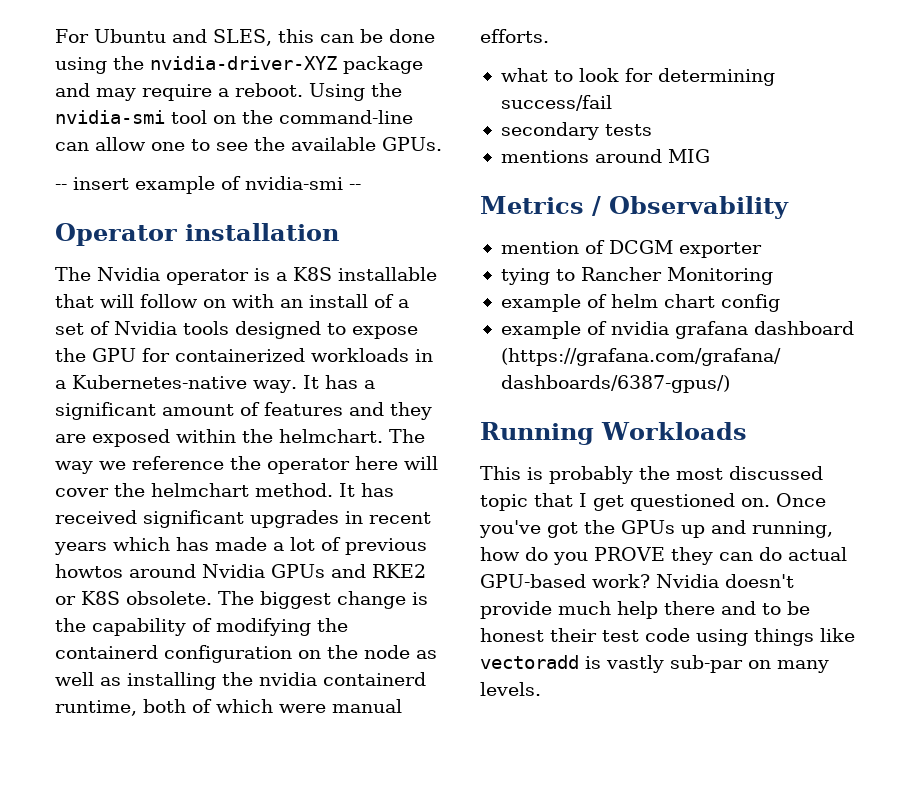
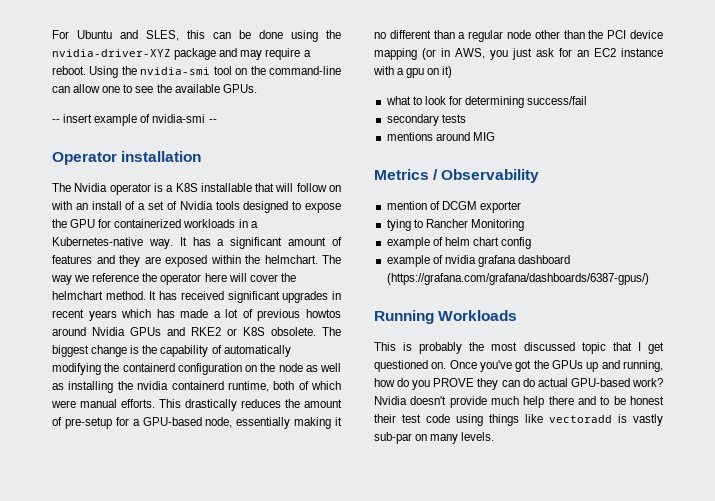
- The biggest change is the capability of modifying the containerd configuration on the node as well as installing the nvidia containerd runtime, both of which were manual efforts.
+ The biggest change is the capability of automatically modifying the containerd configuration on the node as well as installing the nvidia containerd runtime, both of which were manual efforts. This drastically reduces the amount of pre-setup for a GPU-based node, essentially making it no different than a regular node other than the PCI device mapping (or in AWS, you just ask for an EC2 instance with a gpu on it)

